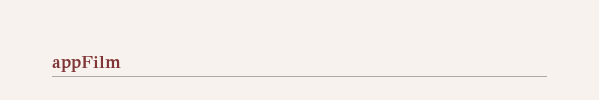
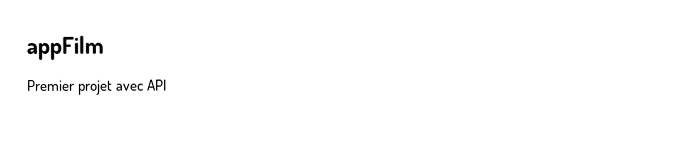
+ Premier projet avec API

